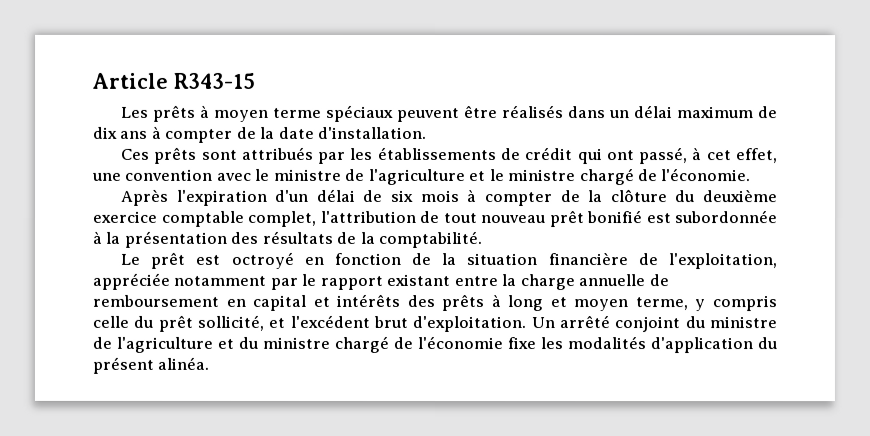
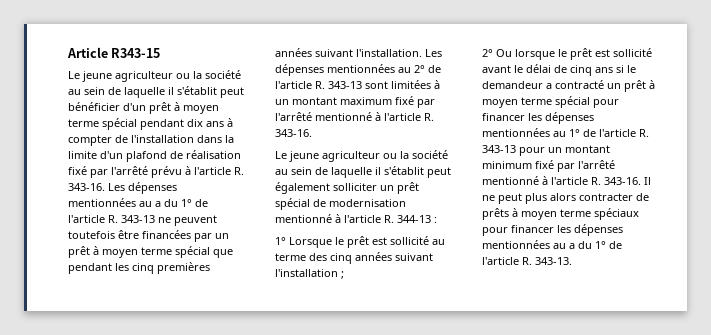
- Les prêts à moyen terme spéciaux peuvent être réalisés dans un délai maximum de dix ans à compter de la date d'installation.
- Ces prêts sont attribués par les établissements de crédit qui ont passé, à cet effet, une convention avec le ministre de l'agriculture et le ministre chargé de l'économie.
- Après l'expiration d'un délai de six mois à compter de la clôture du deuxième exercice comptable complet, l'attribution de tout nouveau prêt bonifié est subordonnée à la présentation des résultats de la comptabilité.
- Le prêt est octroyé en fonction de la situation financière de l'exploitation, appréciée notamment par le rapport existant entre la charge annuelle de remboursement en capital et intérêts des prêts à long et moyen terme, y compris celle du prêt sollicité, et l'excédent brut d'exploitation. Un arrêté conjoint du ministre de l'agriculture et du ministre chargé de l'économie fixe les modalités d'application du présent alinéa.
+ Le jeune agriculteur ou la société au sein de laquelle il s'établit peut bénéficier d'un prêt à moyen terme spécial pendant dix ans à compter de l'installation dans la limite d'un plafond de réalisation fixé par l'arrêté prévu à l'article R. 343-16. Les dépenses mentionnées au a du 1° de l'article R. 343-13 ne peuvent toutefois être financées par un prêt à moyen terme spécial que pendant les cinq premières années suivant l'installation. Les dépenses mentionnées au 2° de l'article R. 343-13 sont limitées à un montant maximum fixé par l'arrêté mentionné à l'article R. 343-16.
+ Le jeune agriculteur ou la société au sein de laquelle il s'établit peut également solliciter un prêt spécial de modernisation mentionné à l'article R. 344-13 :
+ 1° Lorsque le prêt est sollicité au terme des cinq années suivant l'installation ;
+ 2° Ou lorsque le prêt est sollicité avant le délai de cinq ans si le demandeur a contracté un prêt à moyen terme spécial pour financer les dépenses mentionnées au 1° de l'article R. 343-13 pour un montant minimum fixé par l'arrêté mentionné à l'article R. 343-16. Il ne peut plus alors contracter de prêts à moyen terme spéciaux pour financer les dépenses mentionnées au a du 1° de l'article R. 343-13.

